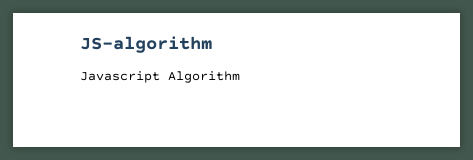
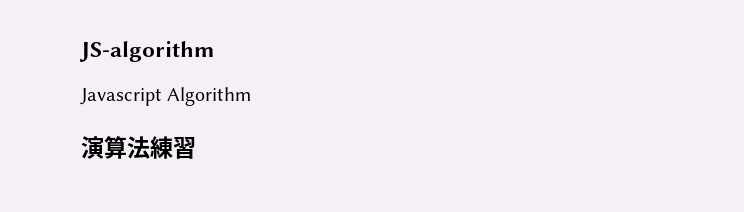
+ 演算法練習

